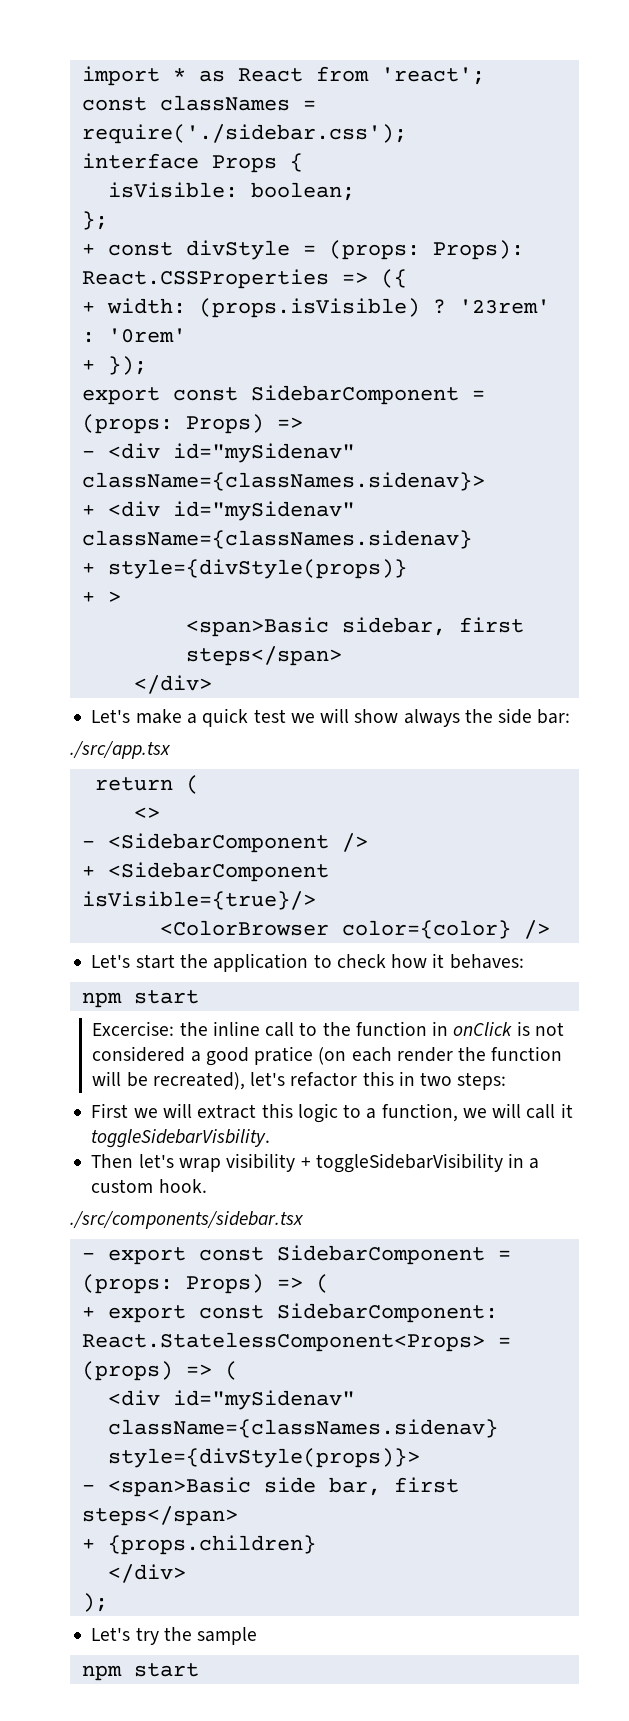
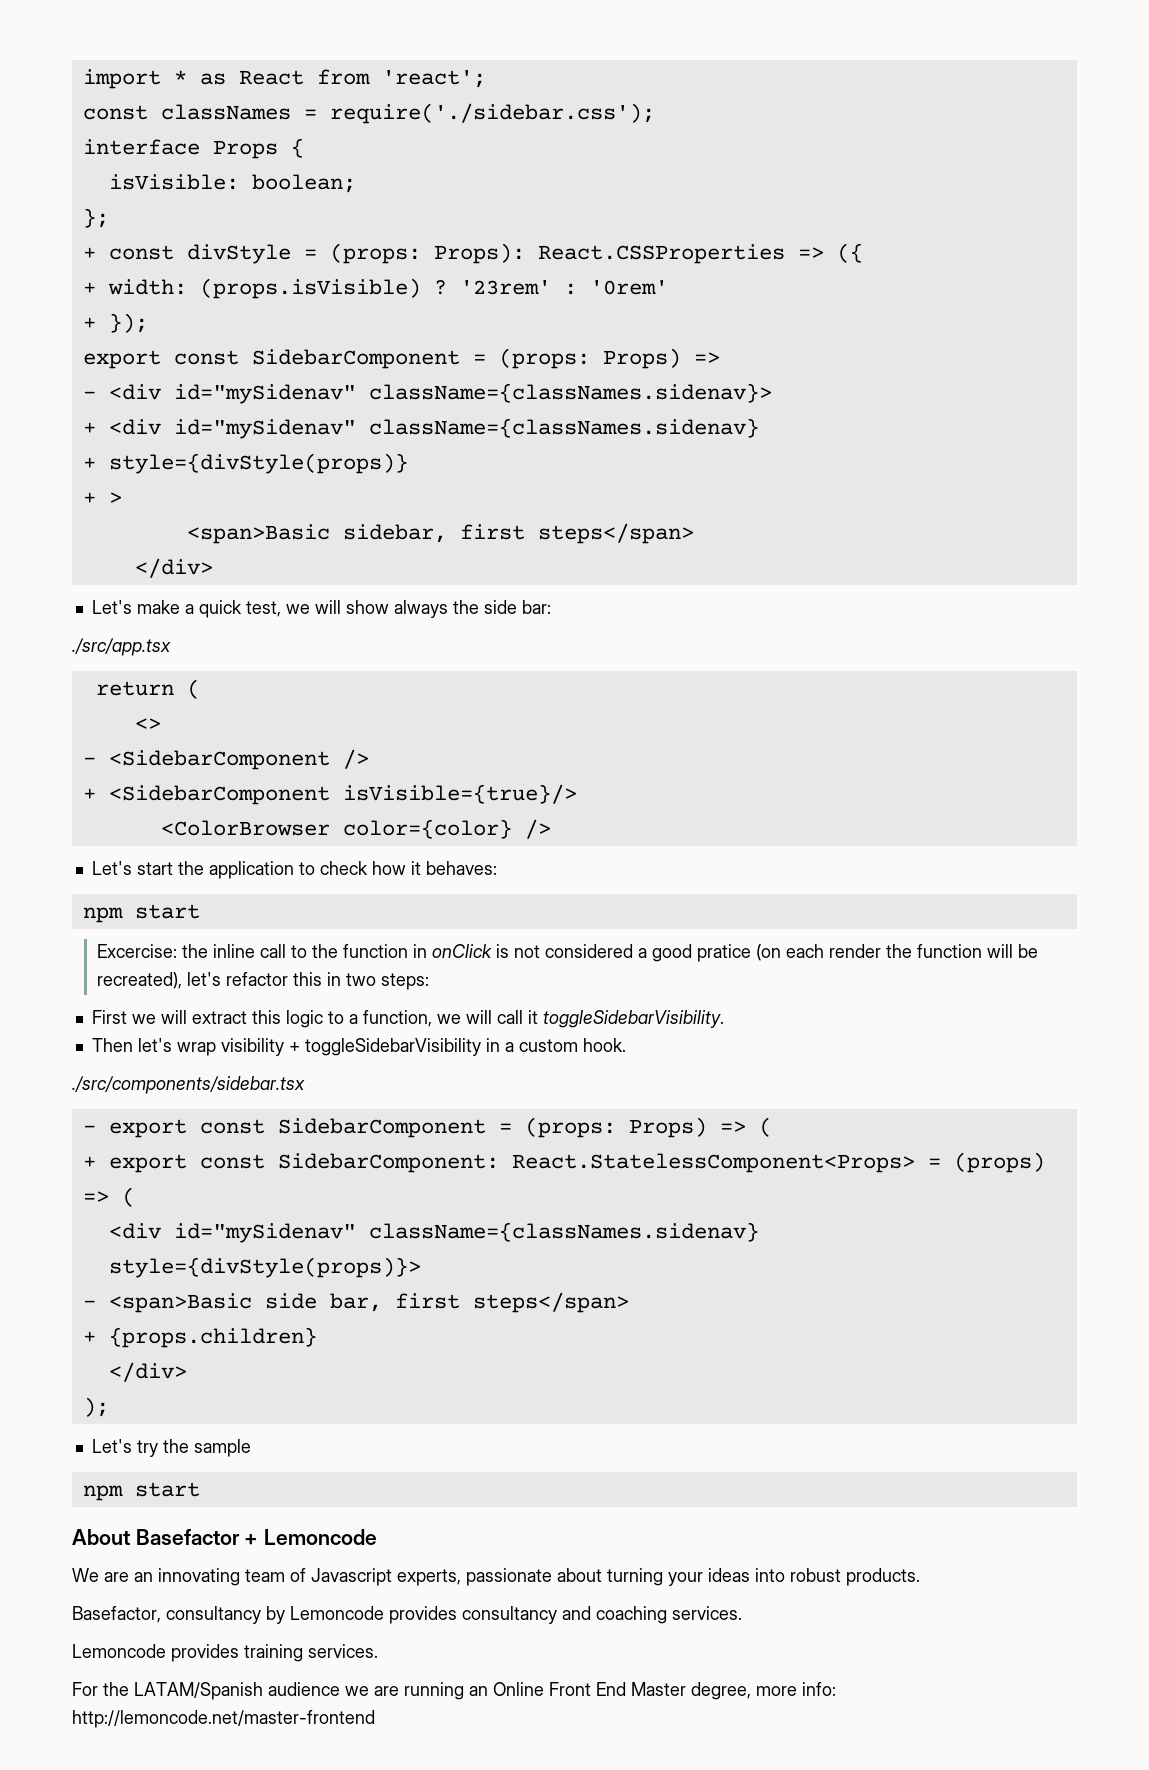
- Let's make a quick test we will show always the side bar:
+ Let's make a quick test, we will show always the side bar:
- First we will extract this logic to a function, we will call it toggleSidebarVisbility.
+ First we will extract this logic to a function, we will call it toggleSidebarVisibility.
+ About Basefactor + Lemoncode
+ We are an innovating team of Javascript experts, passionate about turning your ideas into robust products.
+ Basefactor, consultancy by Lemoncode provides consultancy and coaching services.
+ Lemoncode provides training services.
+ For the LATAM/Spanish audience we are running an Online Front End Master degree, more info: http://lemoncode.net/master-frontend

